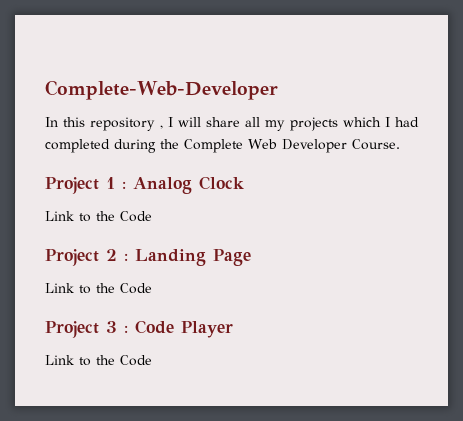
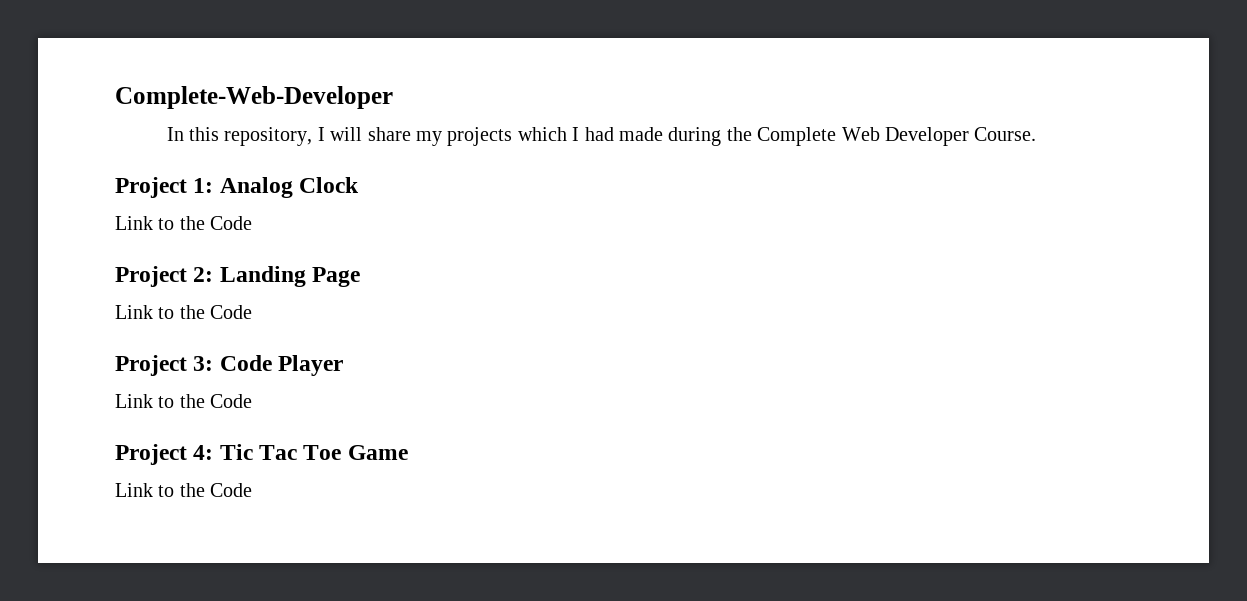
- In this repository , I will share all my projects which I had completed during the Complete Web Developer Course.
+ In this repository, I will share my projects which I had made during the Complete Web Developer Course.
- Project 1 : Analog Clock
+ Project 1: Analog Clock
- Project 2 : Landing Page
+ Project 2: Landing Page
- Project 3 : Code Player
+ Project 3: Code Player
+ Project 4: Tic Tac Toe Game
+ Link to the Code

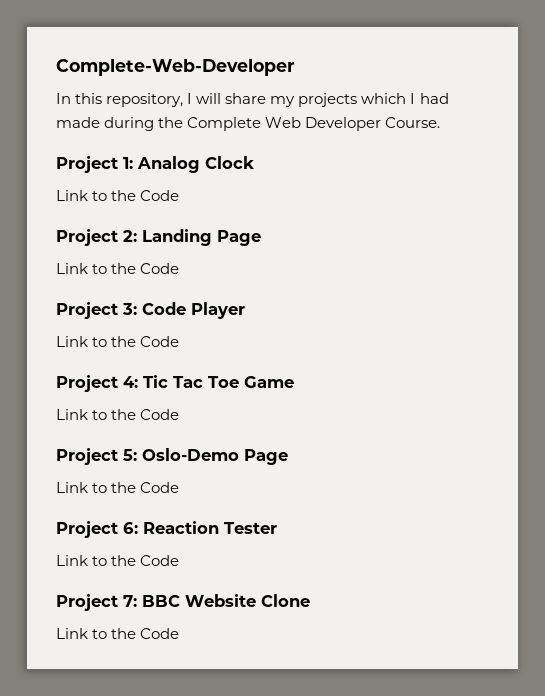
+ Project 5: Oslo-Demo Page
+ Link to the Code
+ Project 6: Reaction Tester
+ Link to the Code
+ Project 7: BBC Website Clone
+ Link to the Code

